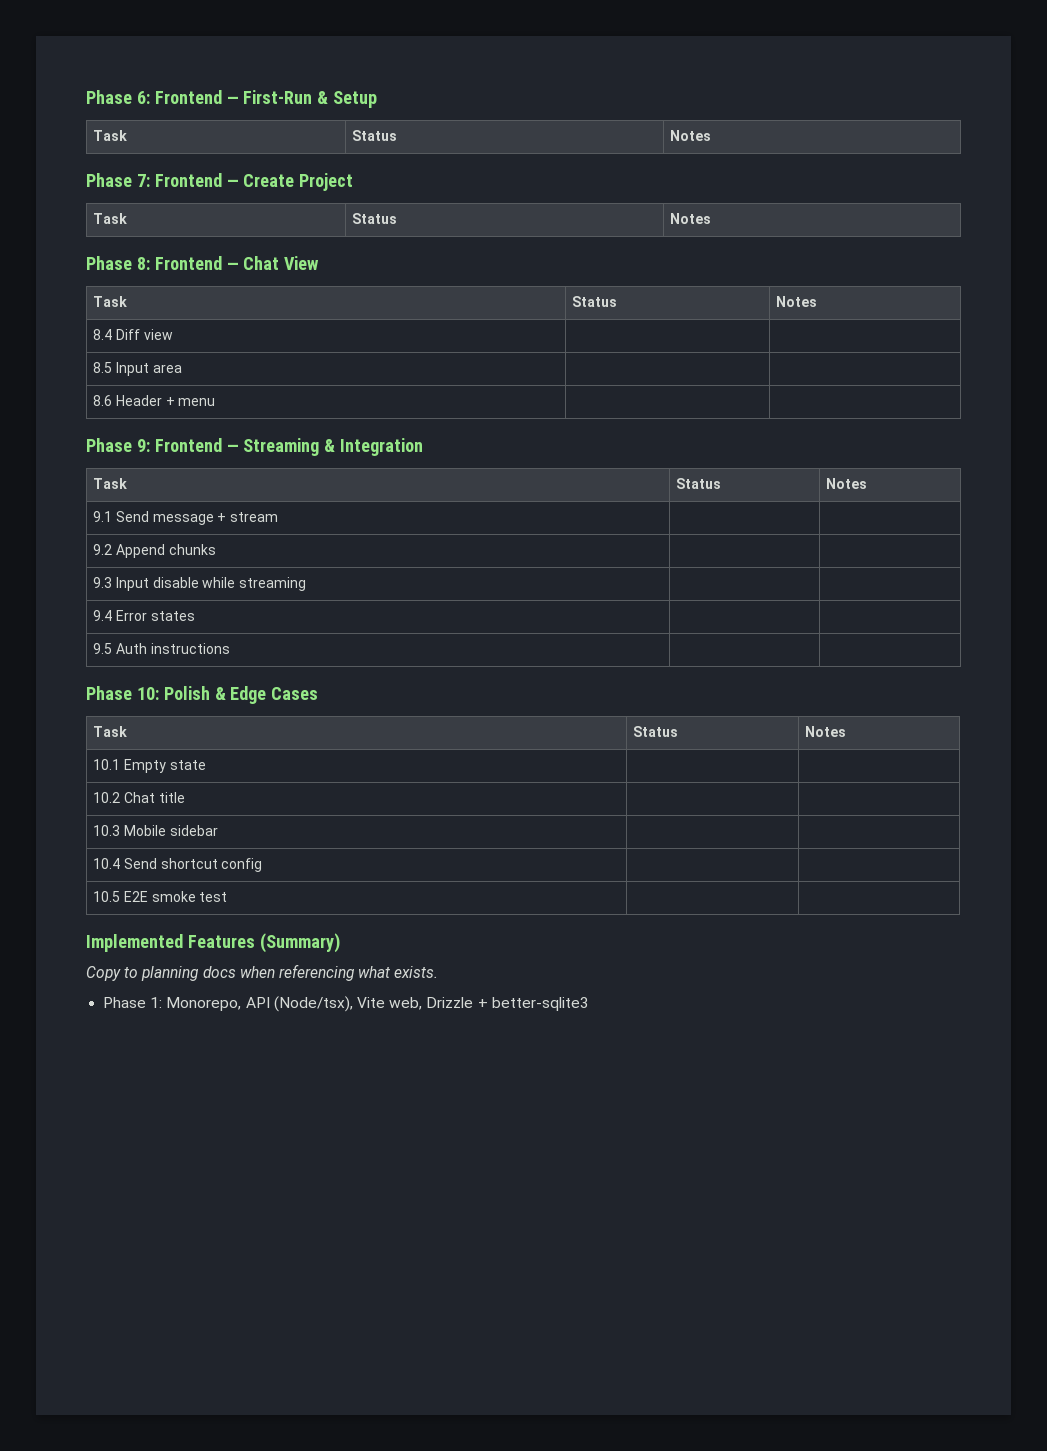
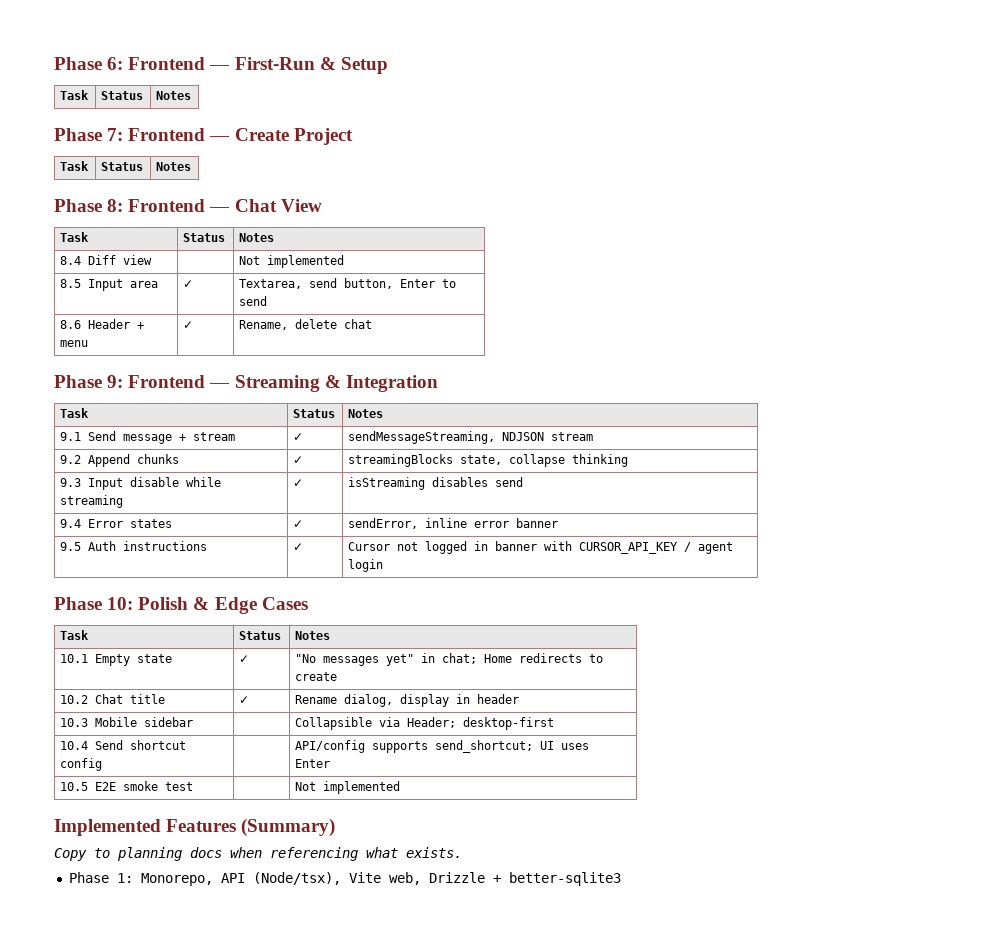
- 8.4 Diff view | |
+ 8.4 Diff view | | Not implemented
- 8.5 Input area | |
+ 8.5 Input area | ✓ | Textarea, send button, Enter to send
- 8.6 Header + menu | |
+ 8.6 Header + menu | ✓ | Rename, delete chat
- 9.1 Send message + stream | |
+ 9.1 Send message + stream | ✓ | sendMessageStreaming, NDJSON stream
- 9.2 Append chunks | |
+ 9.2 Append chunks | ✓ | streamingBlocks state, collapse thinking
- 9.3 Input disable while streaming | |
+ 9.3 Input disable while streaming | ✓ | isStreaming disables send
- 9.4 Error states | |
- 9.5 Auth instructions | |
+ 9.4 Error states | ✓ | sendError, inline error banner
+ 9.5 Auth instructions | ✓ | Cursor not logged in banner with CURSOR_API_KEY / agent login
- 10.1 Empty state | |
- 10.2 Chat title | |
+ 10.1 Empty state | ✓ | "No messages yet" in chat; Home redirects to create
+ 10.2 Chat title | ✓ | Rename dialog, display in header
- 10.3 Mobile sidebar | |
+ 10.3 Mobile sidebar | | Collapsible via Header; desktop-first
- 10.4 Send shortcut config | |
+ 10.4 Send shortcut config | | API/config supports send_shortcut; UI uses Enter
- 10.5 E2E smoke test | |
+ 10.5 E2E smoke test | | Not implemented

